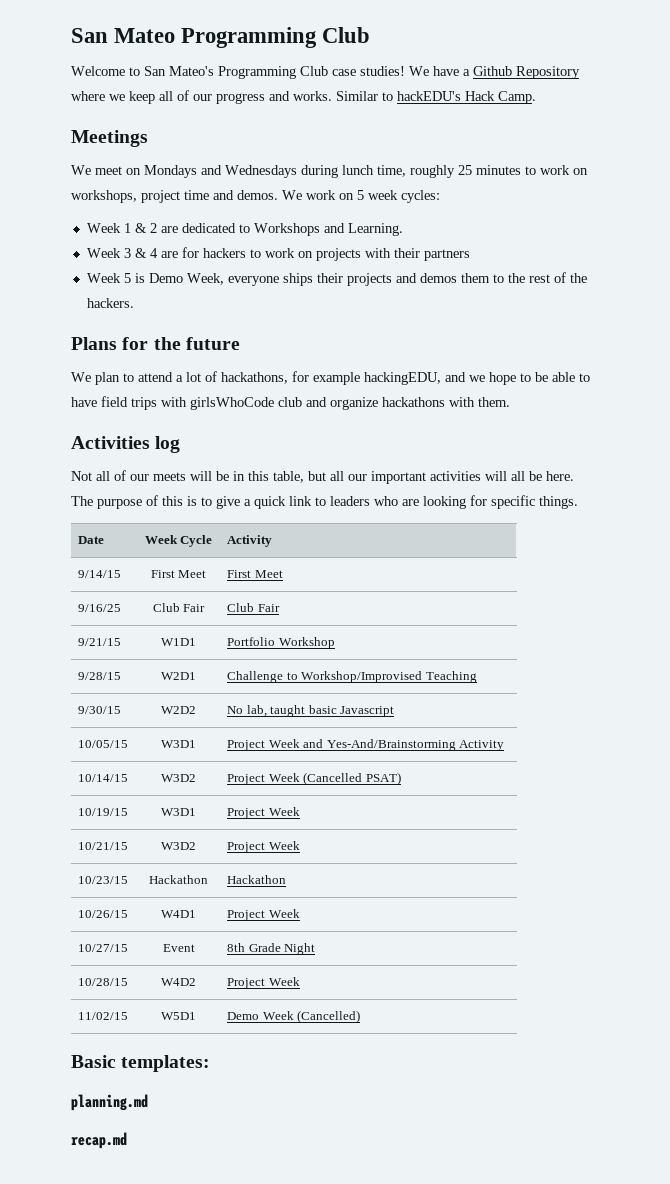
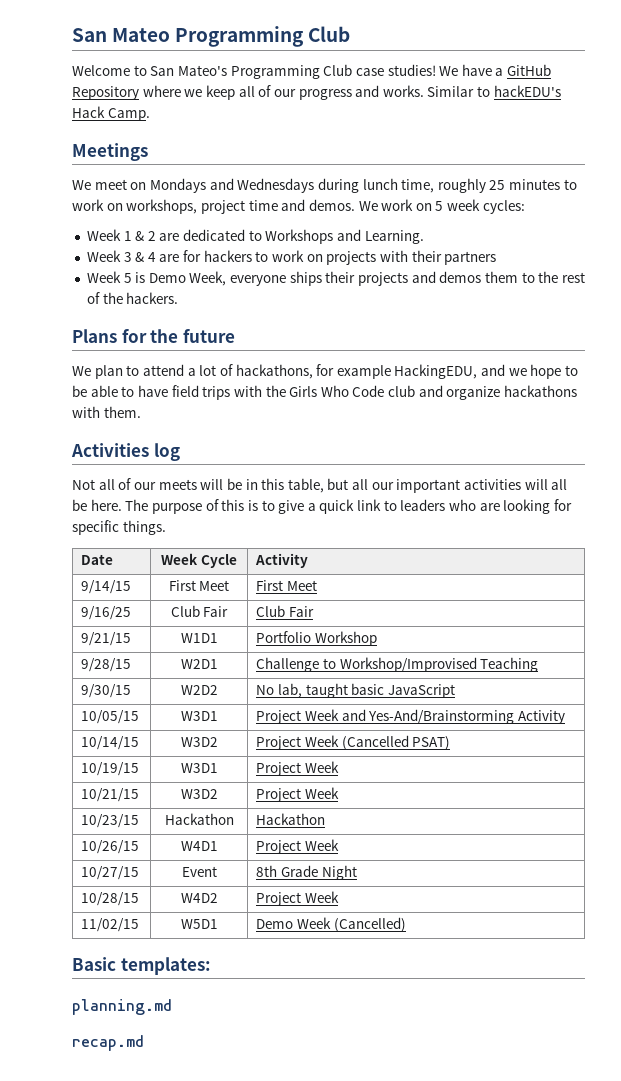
- We have a Github Repository where we keep all of our progress and works.
+ We have a GitHub Repository where we keep all of our progress and works.
- We plan to attend a lot of hackathons, for example hackingEDU, and we hope to be able to have field trips with girlsWhoCode club and organize hackathons with them.
+ We plan to attend a lot of hackathons, for example HackingEDU, and we hope to be able to have field trips with the Girls Who Code club and organize hackathons with them.
- 9/30/15 | W2D2 | No lab, taught basic Javascript
+ 9/30/15 | W2D2 | No lab, taught basic JavaScript

